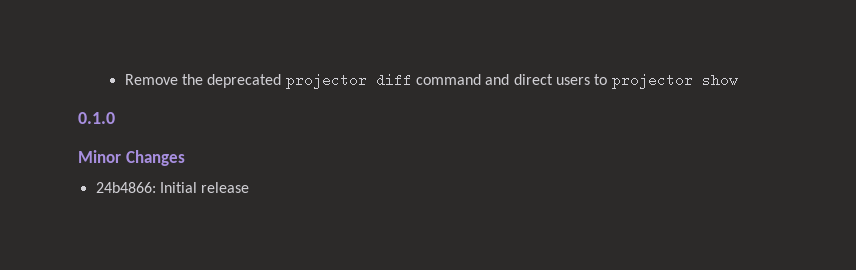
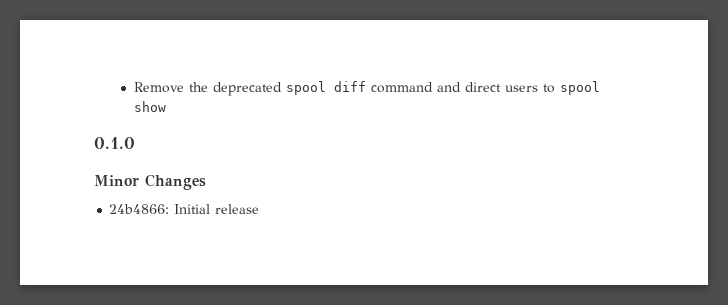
- Remove the deprecated projector diff command and direct users to projector show
+ Remove the deprecated spool diff command and direct users to spool show

